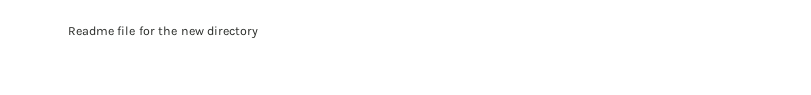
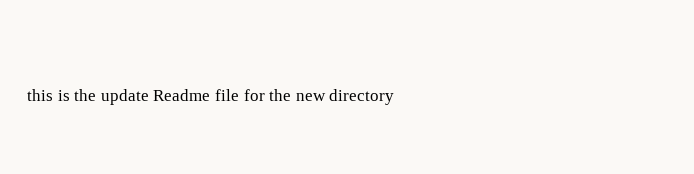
- Readme file for the new directory
+ this is the update Readme file for the new directory

